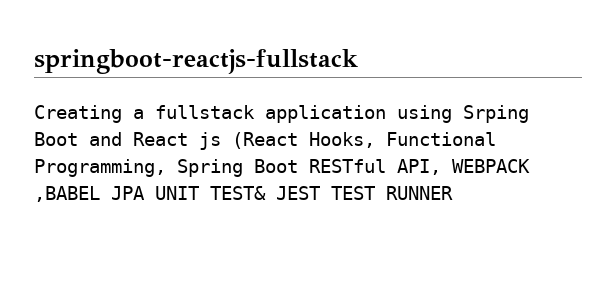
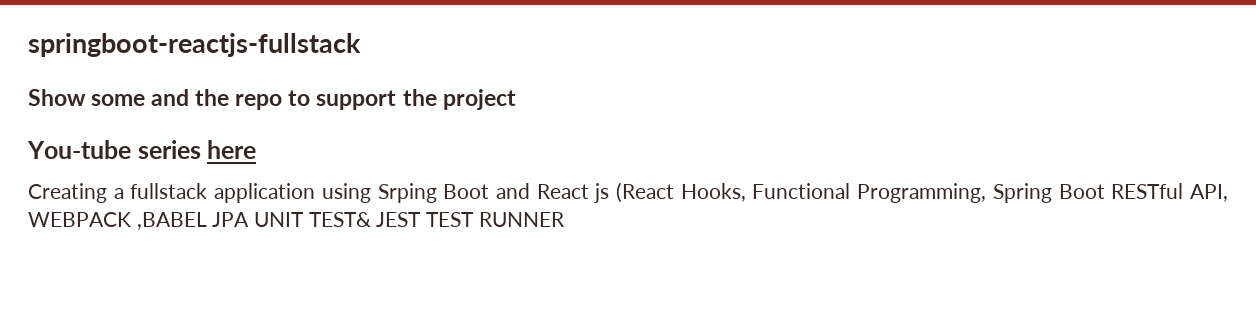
+ Show some and the repo to support the project
+ You-tube series here

